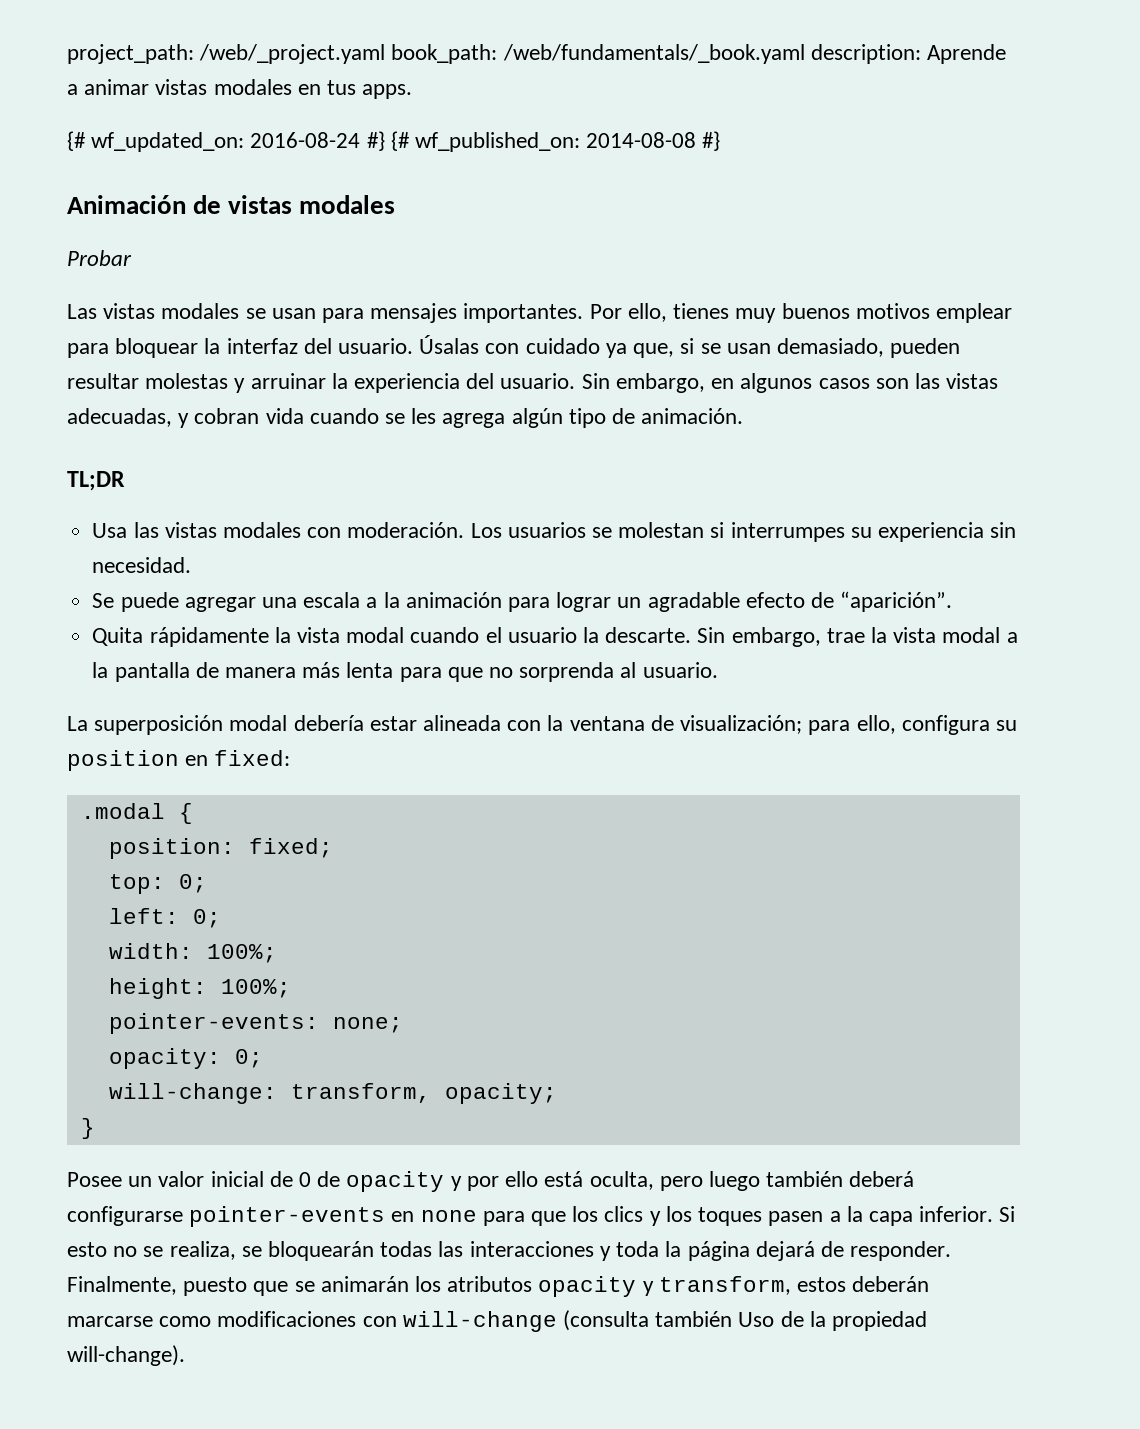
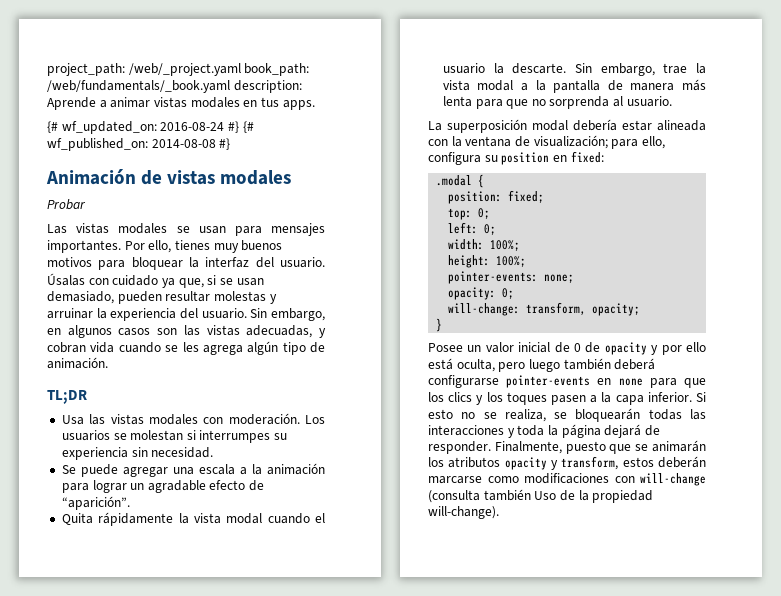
- Por ello, tienes muy buenos motivos emplear para bloquear la interfaz del usuario.
+ Por ello, tienes muy buenos motivos para bloquear la interfaz del usuario.

